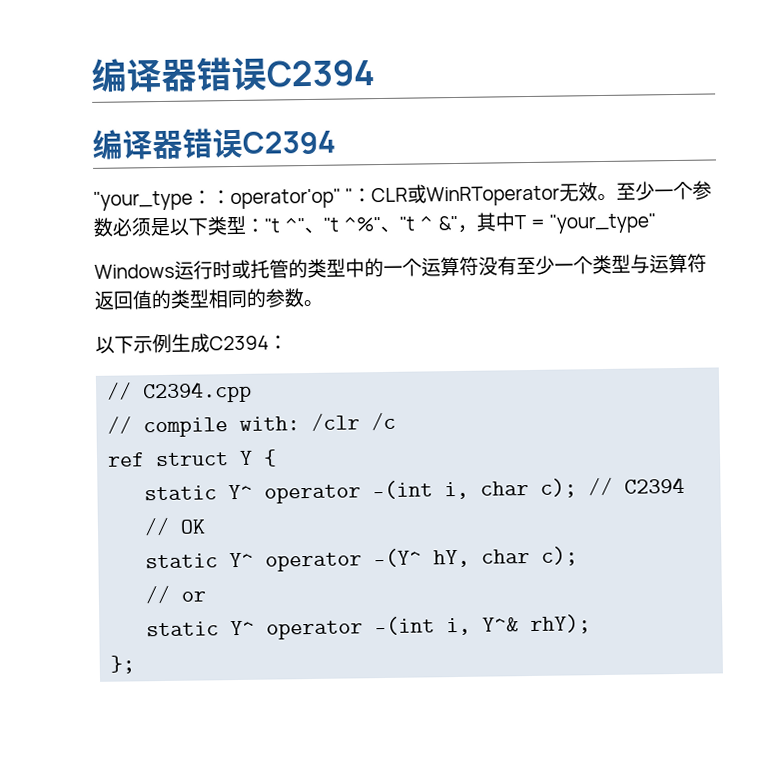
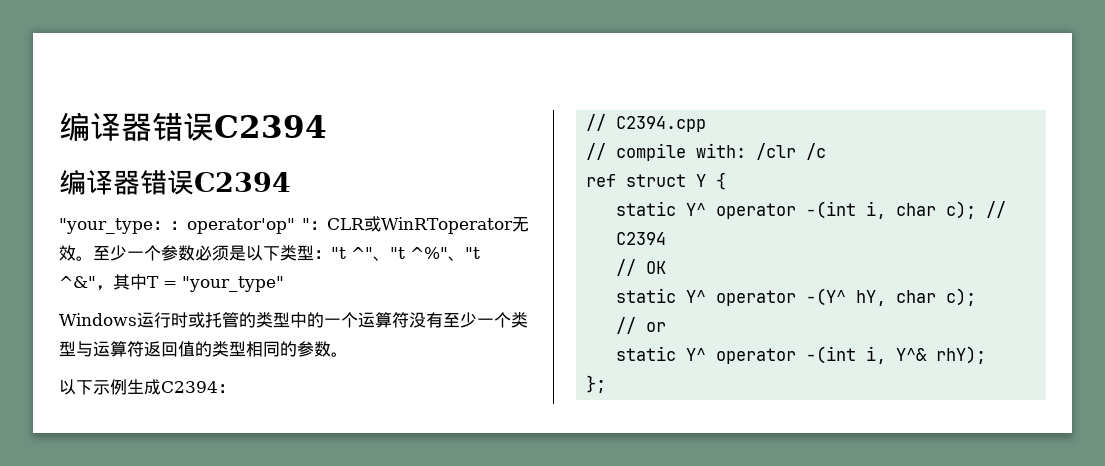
- 至少一个参数必须是以下类型："t ^"、"t ^%"、"t ^ &"，其中T = "your_type"
+ 至少一个参数必须是以下类型："t ^"、"t ^%"、"t ^&"，其中T = "your_type"

